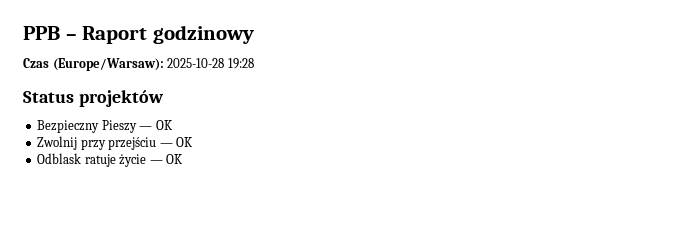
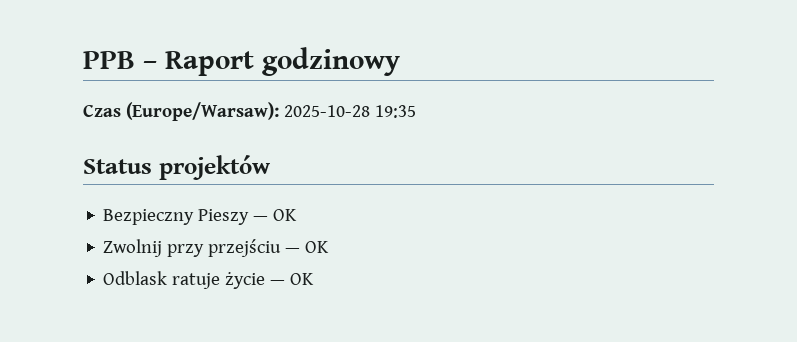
- Czas (Europe/Warsaw): 2025-10-28 19:28
+ Czas (Europe/Warsaw): 2025-10-28 19:35

